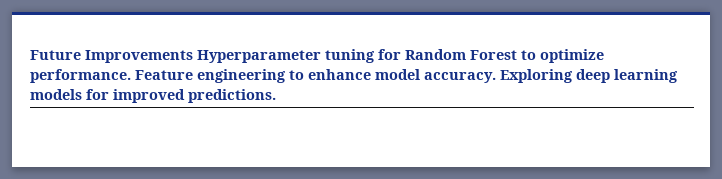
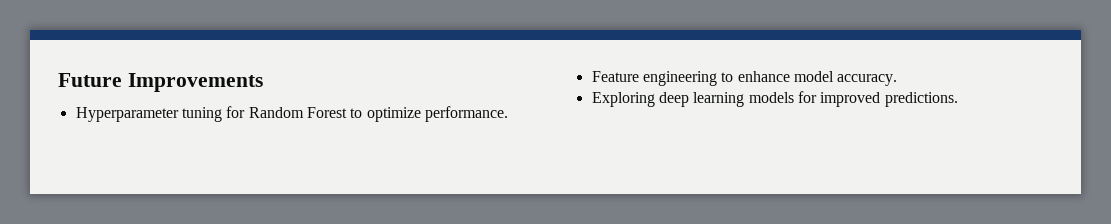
- Future Improvements Hyperparameter tuning for Random Forest to optimize performance. Feature engineering to enhance model accuracy. Exploring deep learning models for improved predictions.
+ Future Improvements
+ Hyperparameter tuning for Random Forest to optimize performance.
+ Feature engineering to enhance model accuracy.
+ Exploring deep learning models for improved predictions.

